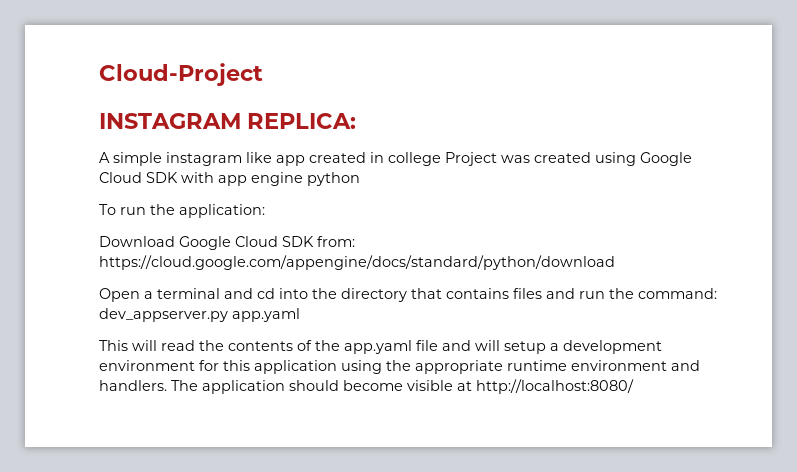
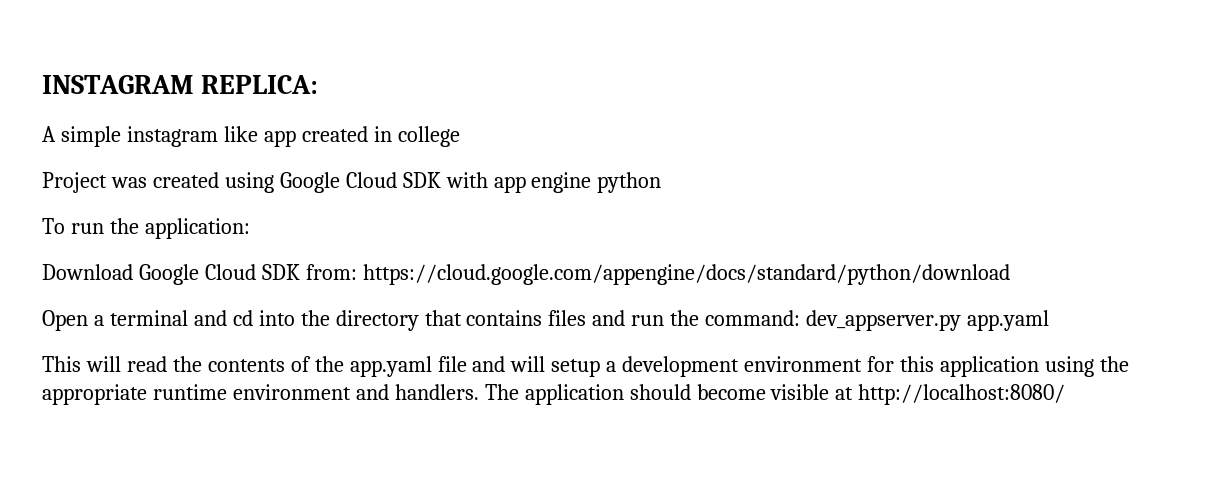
- Cloud-Project
- A simple instagram like app created in college Project was created using Google Cloud SDK with app engine python
+ A simple instagram like app created in college
+ Project was created using Google Cloud SDK with app engine python

